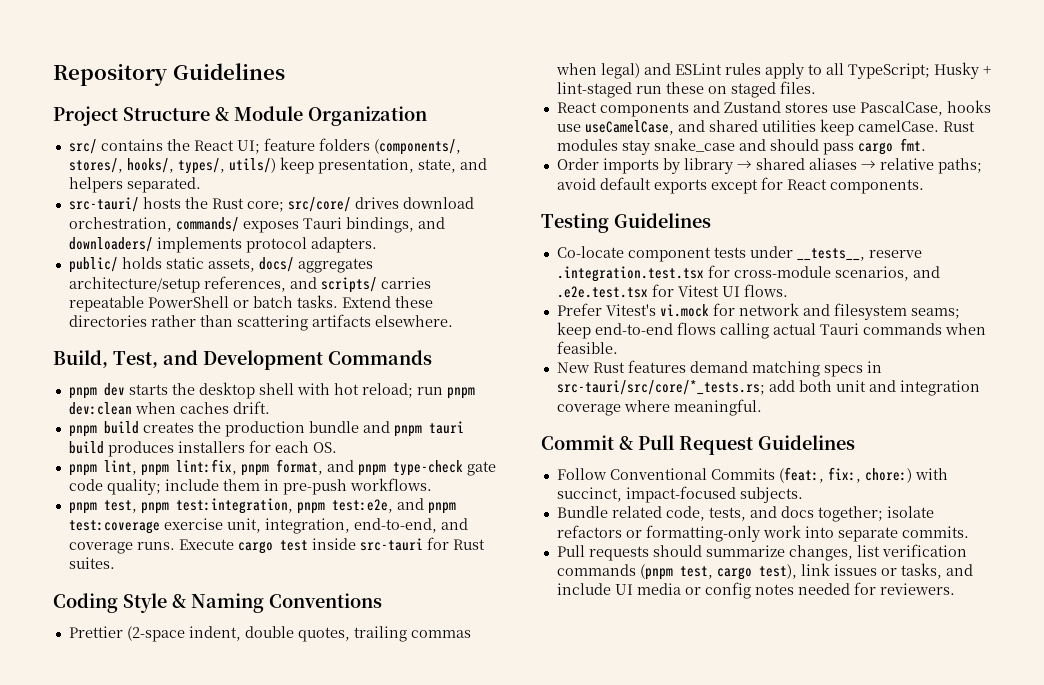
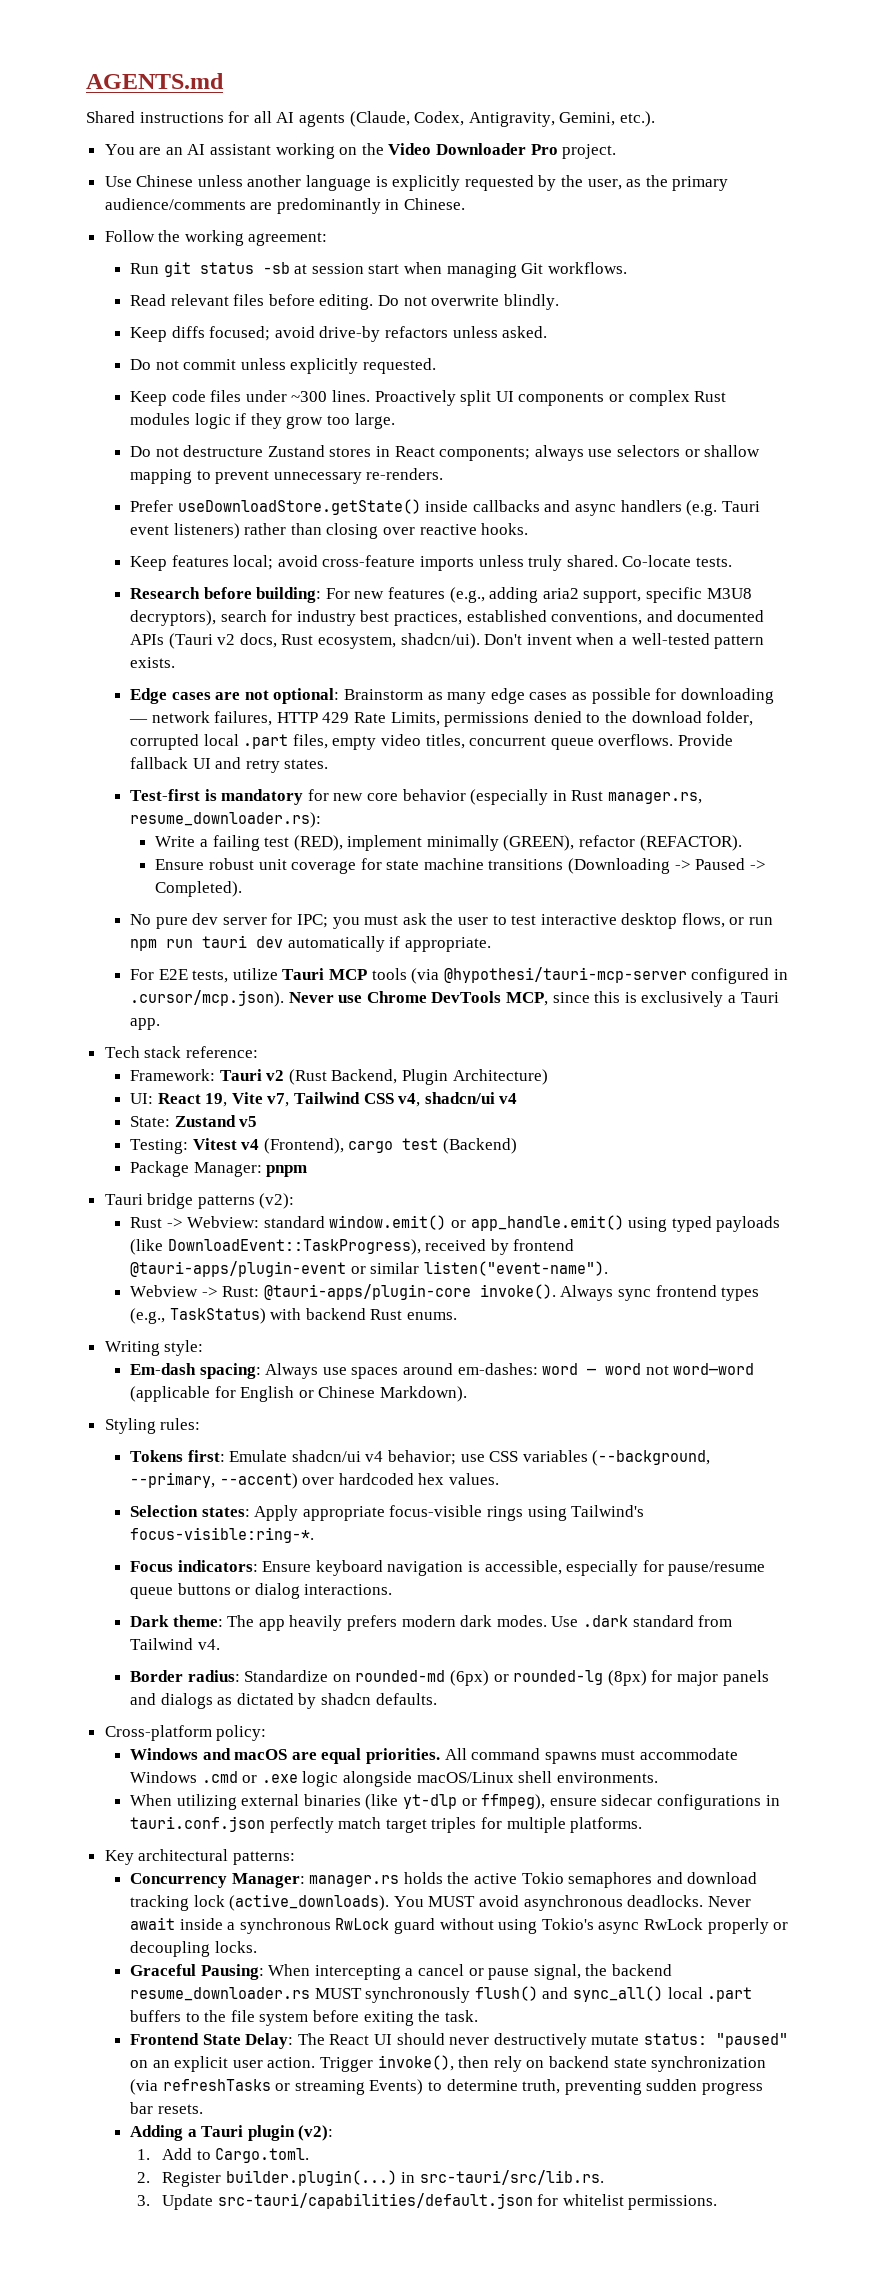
- Repository Guidelines
- Project Structure & Module Organization
- src/ contains the React UI; feature folders (components/, stores/, hooks/, types/, utils/) keep presentation, state, and helpers separated.
- src-tauri/ hosts the Rust core; src/core/ drives download orchestration, commands/ exposes Tauri bindings, and downloaders/ implements protocol adapters.
- public/ holds static assets, docs/ aggregates architecture/setup references, and scripts/ carries repeatable PowerShell or batch tasks. Extend these directories rather than scattering artifacts elsewhere.
- Build, Test, and Development Commands
- pnpm dev starts the desktop shell with hot reload; run pnpm dev:clean when caches drift.
- pnpm build creates the production bundle and pnpm tauri build produces installers for each OS.
- pnpm lint, pnpm lint:fix, pnpm format, and pnpm type-check gate code quality; include them in pre-push workflows.
- pnpm test, pnpm test:integration, pnpm test:e2e, and pnpm test:coverage exercise unit, integration, end-to-end, and coverage runs. Execute cargo test inside src-tauri for Rust suites.
- Coding Style & Naming Conventions
- Prettier (2-space indent, double quotes, trailing commas when legal) and ESLint rules apply to all TypeScript; Husky + lint-staged run these on staged files.
- React components and Zustand stores use PascalCase, hooks use useCamelCase, and shared utilities keep camelCase. Rust modules stay snake_case and should pass cargo fmt.
- Order imports by library → shared aliases → relative paths; avoid default exports except for React components.
- Testing Guidelines
- Co-locate component tests under __tests__, reserve .integration.test.tsx for cross-module scenarios, and .e2e.test.tsx for Vitest UI flows.
- Prefer Vitest's vi.mock for network and filesystem seams; keep end-to-end flows calling actual Tauri commands when feasible.
- New Rust features demand matching specs in src-tauri/src/core/*_tests.rs; add both unit and integration coverage where meaningful.
- Commit & Pull Request Guidelines
- Follow Conventional Commits (feat:, fix:, chore:) with succinct, impact-focused subjects.
- Bundle related code, tests, and docs together; isolate refactors or formatting-only work into separate commits.
- Pull requests should summarize changes, list verification commands (pnpm test, cargo test), link issues or tasks, and include UI media or config notes needed for reviewers.
+ AGENTS.md
+ Shared instructions for all AI agents (Claude, Codex, Antigravity, Gemini, etc.).
+ You are an AI assistant working on the Video Downloader Pro project.
+ Use Chinese unless another language is explicitly requested by the user, as the primary audience/comments are predominantly in Chinese.
+ Follow the working agreement:
+ Run git status -sb at session start when managing Git workflows.
+ Read relevant files before editing. Do not overwrite blindly.
+ Keep diffs focused; avoid drive-by refactors unless asked.
+ Do not commit unless explicitly requested.
+ Keep code files under ~300 lines. Proactively split UI components or complex Rust modules logic if they grow too large.
+ Do not destructure Zustand stores in React components; always use selectors or shallow mapping to prevent unnecessary re-renders.
+ Prefer useDownloadStore.getState() inside callbacks and async handlers (e.g. Tauri event listeners) rather than closing over reactive hooks.
+ Keep features local; avoid cross-feature imports unless truly shared. Co-locate tests.
+ Research before building: For new features (e.g., adding aria2 support, specific M3U8 decryptors), search for industry best practices, established conventions, and documented APIs (Tauri v2 docs, Rust ecosystem, shadcn/ui). Don't invent when a well-tested pattern exists.
+ Edge cases are not optional: Brainstorm as many edge cases as possible for downloading — network failures, HTTP 429 Rate Limits, permissions denied to the download folder, corrupted local .part files, empty video titles, concurrent queue overflows. Provide fallback UI and retry states.
+ Test-first is mandatory for new core behavior (especially in Rust manager.rs, resume_downloader.rs):
+ Write a failing test (RED), implement minimally (GREEN), refactor (REFACTOR).
+ Ensure robust unit coverage for state machine transitions (Downloading -> Paused -> Completed).
+ No pure dev server for IPC; you must ask the user to test interactive desktop flows, or run npm run tauri dev automatically if appropriate.
+ For E2E tests, utilize Tauri MCP tools (via @hypothesi/tauri-mcp-server configured in .cursor/mcp.json). Never use Chrome DevTools MCP, since this is exclusively a Tauri app.
+ Tech stack reference:
+ Framework: Tauri v2 (Rust Backend, Plugin Architecture)
+ UI: React 19, Vite v7, Tailwind CSS v4, shadcn/ui v4
+ State: Zustand v5
+ Testing: Vitest v4 (Frontend), cargo test (Backend)
+ Package Manager: pnpm
+ Tauri bridge patterns (v2):
+ Rust -> Webview: standard window.emit() or app_handle.emit() using typed payloads (like DownloadEvent::TaskProgress), received by frontend @tauri-apps/plugin-event or similar listen("event-name").
+ Webview -> Rust: @tauri-apps/plugin-core invoke(). Always sync frontend types (e.g., TaskStatus) with backend Rust enums.
+ Writing style:
+ Em-dash spacing: Always use spaces around em-dashes: word — word not word—word (applicable for English or Chinese Markdown).
+ Styling rules:
+ Tokens first: Emulate shadcn/ui v4 behavior; use CSS variables (--background, --primary, --accent) over hardcoded hex values.
+ Selection states: Apply appropriate focus-visible rings using Tailwind's focus-visible:ring-*.
+ Focus indicators: Ensure keyboard navigation is accessible, especially for pause/resume queue buttons or dialog interactions.
+ Dark theme: The app heavily prefers modern dark modes. Use .dark standard from Tailwind v4.
+ Border radius: Standardize on rounded-md (6px) or rounded-lg (8px) for major panels and dialogs as dictated by shadcn defaults.
+ Cross-platform policy:
+ Windows and macOS are equal priorities. All command spawns must accommodate Windows .cmd or .exe logic alongside macOS/Linux shell environments.
+ When utilizing external binaries (like yt-dlp or ffmpeg), ensure sidecar configurations in tauri.conf.json perfectly match target triples for multiple platforms.
+ Key architectural patterns:
+ Concurrency Manager: manager.rs holds the active Tokio semaphores and download tracking lock (active_downloads). You MUST avoid asynchronous deadlocks. Never await inside a synchronous RwLock guard without using Tokio's async RwLock properly or decoupling locks.
+ Graceful Pausing: When intercepting a cancel or pause signal, the backend resume_downloader.rs MUST synchronously flush() and sync_all() local .part buffers to the file system before exiting the task.
+ Frontend State Delay: The React UI should never destructively mutate status: "paused" on an explicit user action. Trigger invoke(), then rely on backend state synchronization (via refreshTasks or streaming Events) to determine truth, preventing sudden progress bar resets.
+ Adding a Tauri plugin (v2):
+ 1. Add to Cargo.toml.
+ 2. Register builder.plugin(...) in src-tauri/src/lib.rs.
+ 3. Update src-tauri/capabilities/default.json for whitelist permissions.

